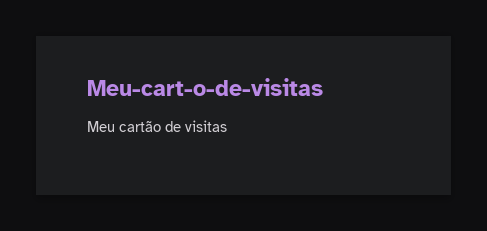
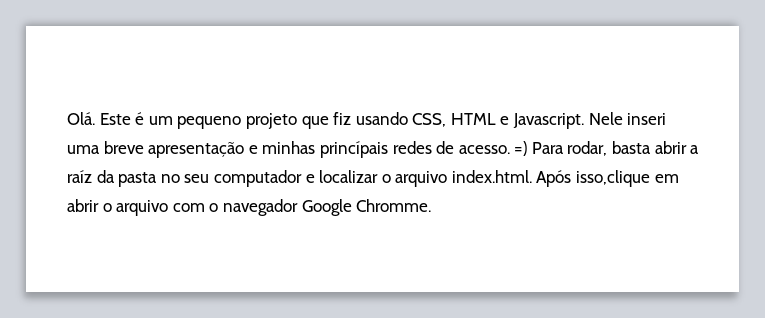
- Meu-cart-o-de-visitas
- Meu cartão de visitas
+ Olá. Este é um pequeno projeto que fiz usando CSS, HTML e Javascript. Nele inseri uma breve apresentação e minhas princípais redes de acesso. =) Para rodar, basta abrir a raíz da pasta no seu computador e localizar o arquivo index.html. Após isso,clique em abrir o arquivo com o navegador Google Chromme.

